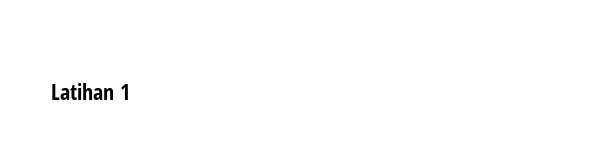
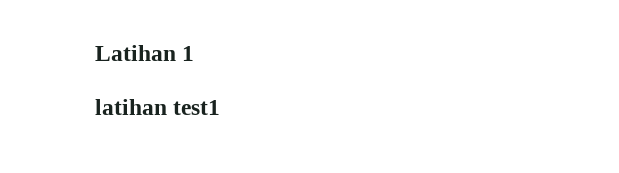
+ latihan test1

